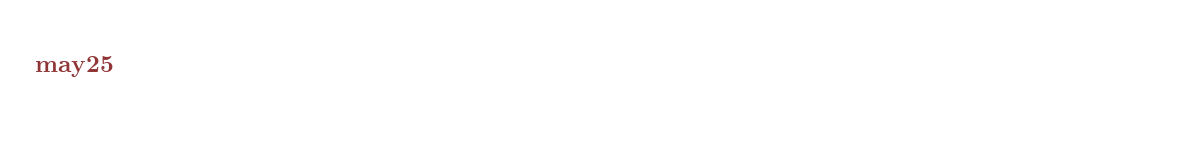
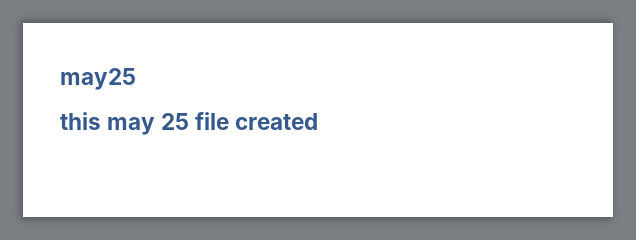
+ this may 25 file created

